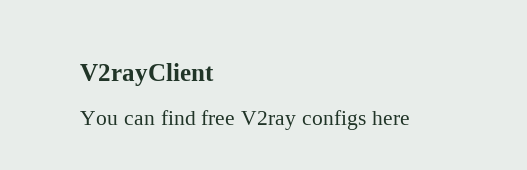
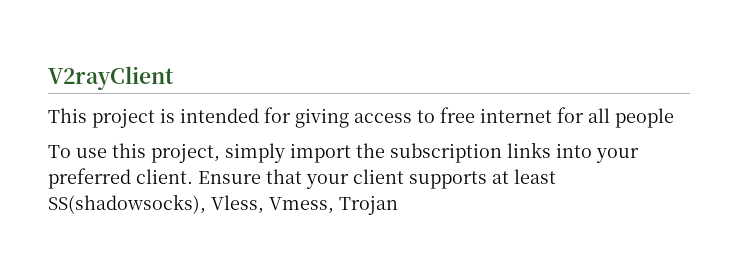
- You can find free V2ray configs here
+ This project is intended for giving access to free internet for all people
+ To use this project, simply import the subscription links into your preferred client. Ensure that your client supports at least SS(shadowsocks), Vless, Vmess, Trojan

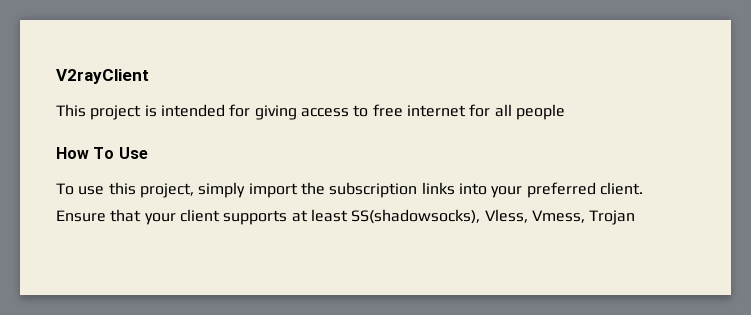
+ How To Use

